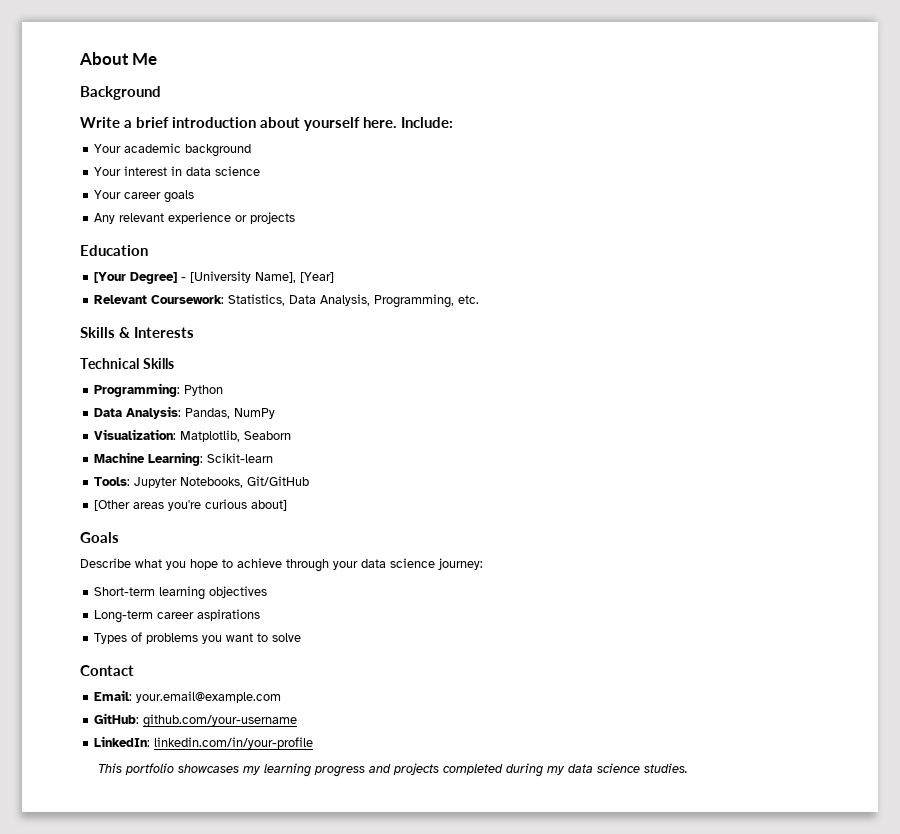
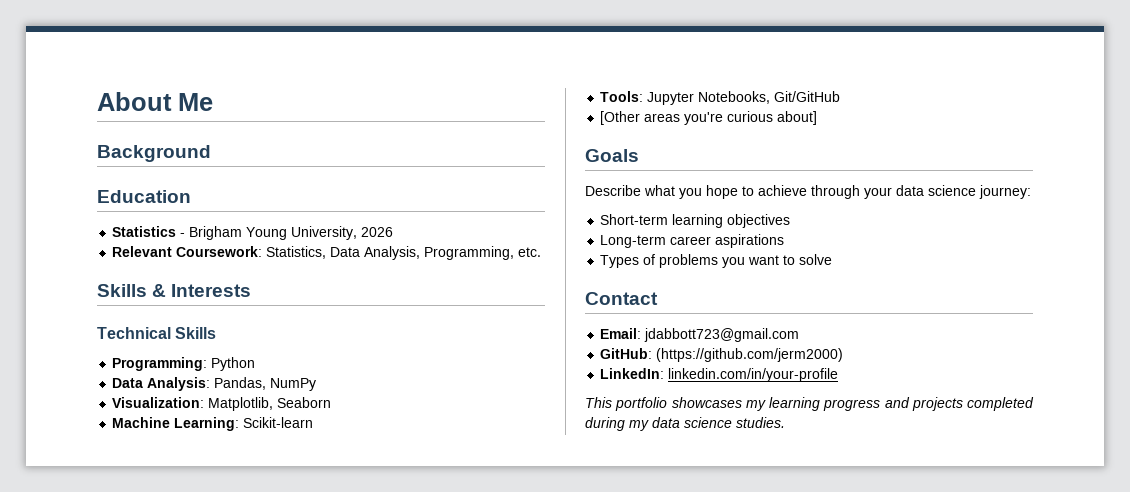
- Write a brief introduction about yourself here. Include:
- Your academic background
- Your interest in data science
- Your career goals
- Any relevant experience or projects
  Education
- [Your Degree] - [University Name], [Year]
+ Statistics - Brigham Young University, 2026
- Email: your.email@example.com
+ Email: jdabbott723@gmail.com
- GitHub: github.com/your-username
+ GitHub: (https://github.com/jerm2000)

